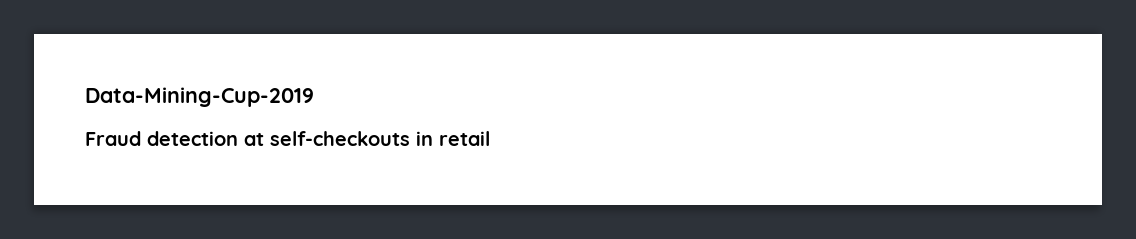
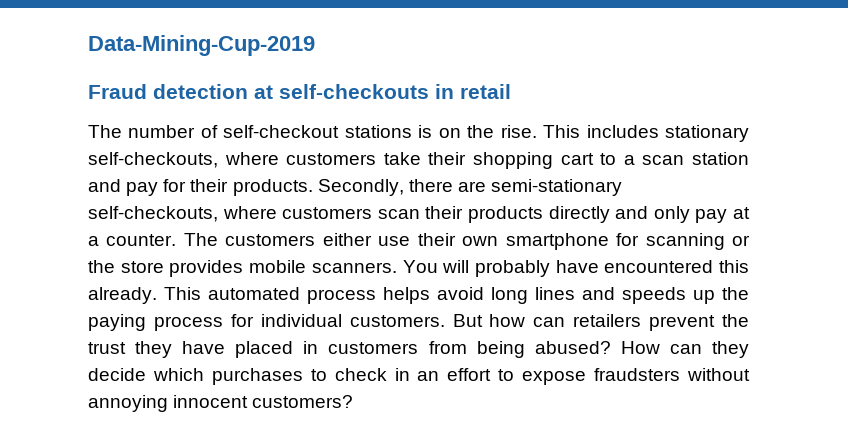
+ The number of self-checkout stations is on the rise. This includes stationary self-checkouts, where customers take their shopping cart to a scan station and pay for their products. Secondly, there are semi-stationary self-checkouts, where customers scan their products directly and only pay at a counter. The customers either use their own smartphone for scanning or the store provides mobile scanners. You will probably have encountered this already. This automated process helps avoid long lines and speeds up the paying process for individual customers. But how can retailers prevent the trust they have placed in customers from being abused? How can they decide which purchases to check in an effort to expose fraudsters without annoying innocent customers?

